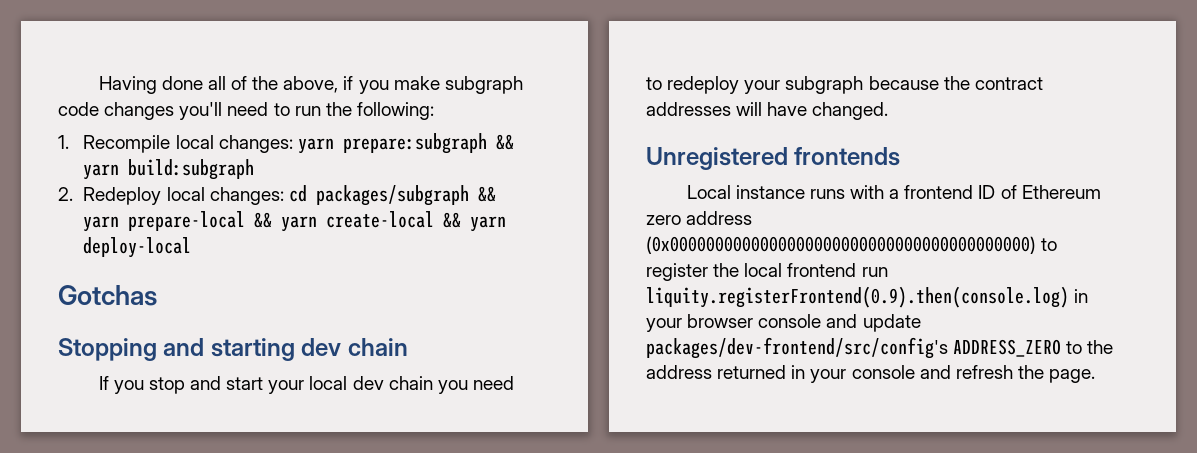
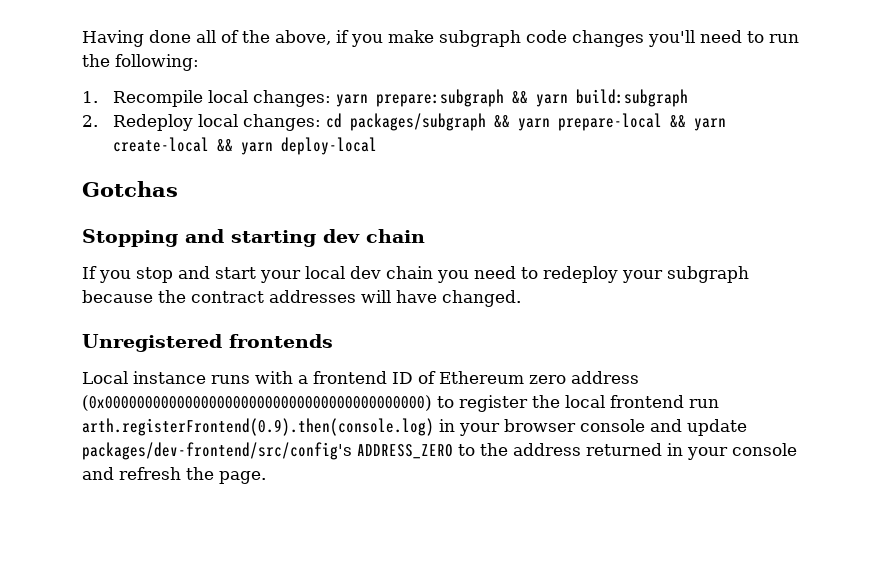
- Local instance runs with a frontend ID of Ethereum zero address (0x0000000000000000000000000000000000000000) to register the local frontend run liquity.registerFrontend(0.9).then(console.log) in your browser console and update packages/dev-frontend/src/config's ADDRESS_ZERO to the address returned in your console and refresh the page.
+ Local instance runs with a frontend ID of Ethereum zero address (0x0000000000000000000000000000000000000000) to register the local frontend run arth.registerFrontend(0.9).then(console.log) in your browser console and update packages/dev-frontend/src/config's ADDRESS_ZERO to the address returned in your console and refresh the page.

